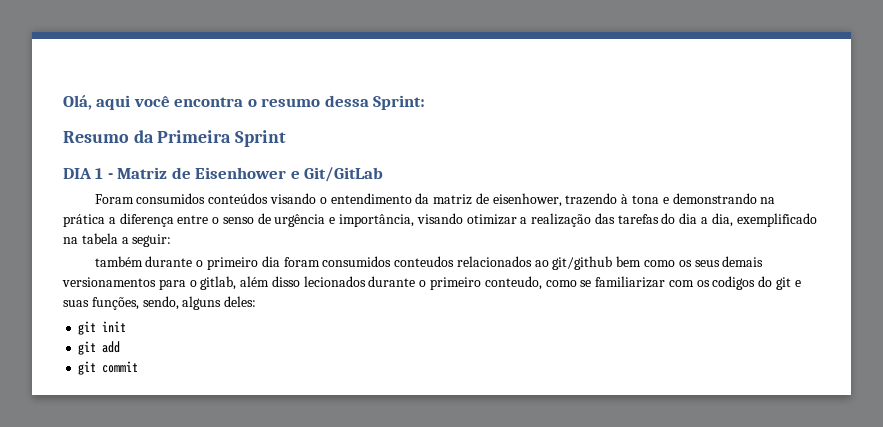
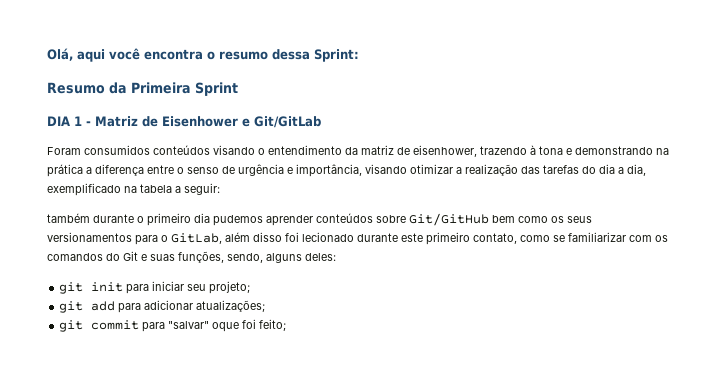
- também durante o primeiro dia foram consumidos conteudos relacionados ao git/github bem como os seus demais versionamentos para o gitlab, além disso lecionados durante o primeiro conteudo, como se familiarizar com os codigos do git e suas funções, sendo, alguns deles:
+ também durante o primeiro dia pudemos aprender conteúdos sobre Git/GitHub bem como os seus versionamentos para o GitLab, além disso foi lecionado durante este primeiro contato, como se familiarizar com os comandos do Git e suas funções, sendo, alguns deles:
- git init
+ git init para iniciar seu projeto;
- git add
+ git add para adicionar atualizações;
- git commit
+ git commit para "salvar" oque foi feito;

